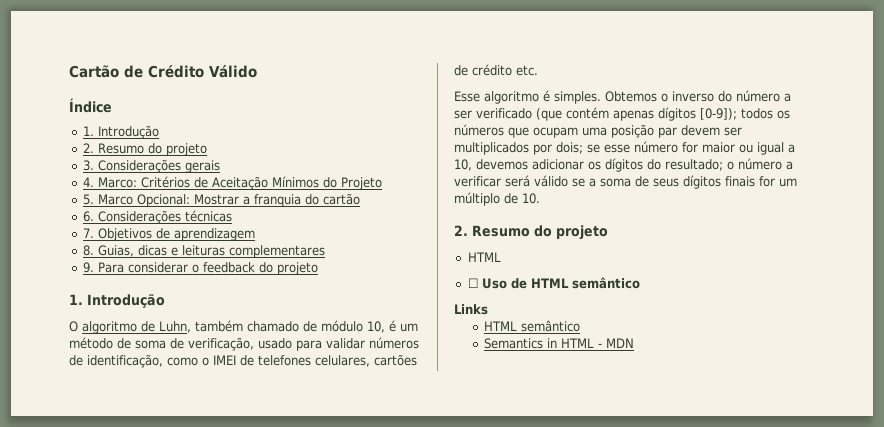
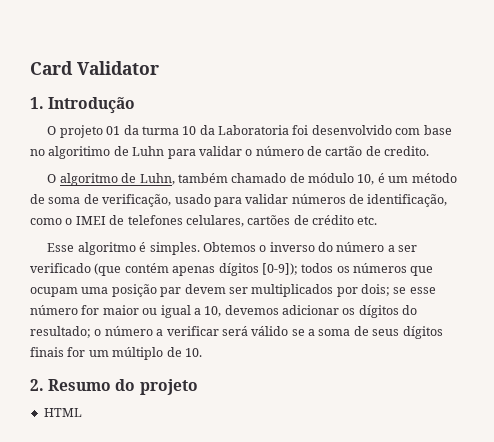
- Cartão de Crédito Válido
- Índice
+ Card Validator
  1. Introdução
- 2. Resumo do projeto
- 3. Considerações gerais
- 4. Marco: Critérios de Aceitação Mínimos do Projeto
- 5. Marco Opcional: Mostrar a franquia do cartão
- 6. Considerações técnicas
- 7. Objetivos de aprendizagem
- 8. Guias, dicas e leituras complementares
- 9. Para considerar o feedback do projeto
- 1. Introdução
+ O projeto 01 da turma 10 da Laboratoria foi desenvolvido com base no algoritimo de Luhn para validar o número de cartão de credito.
- ☐ Uso de HTML semântico
- Links
- HTML semântico
- Semantics in HTML - MDN

